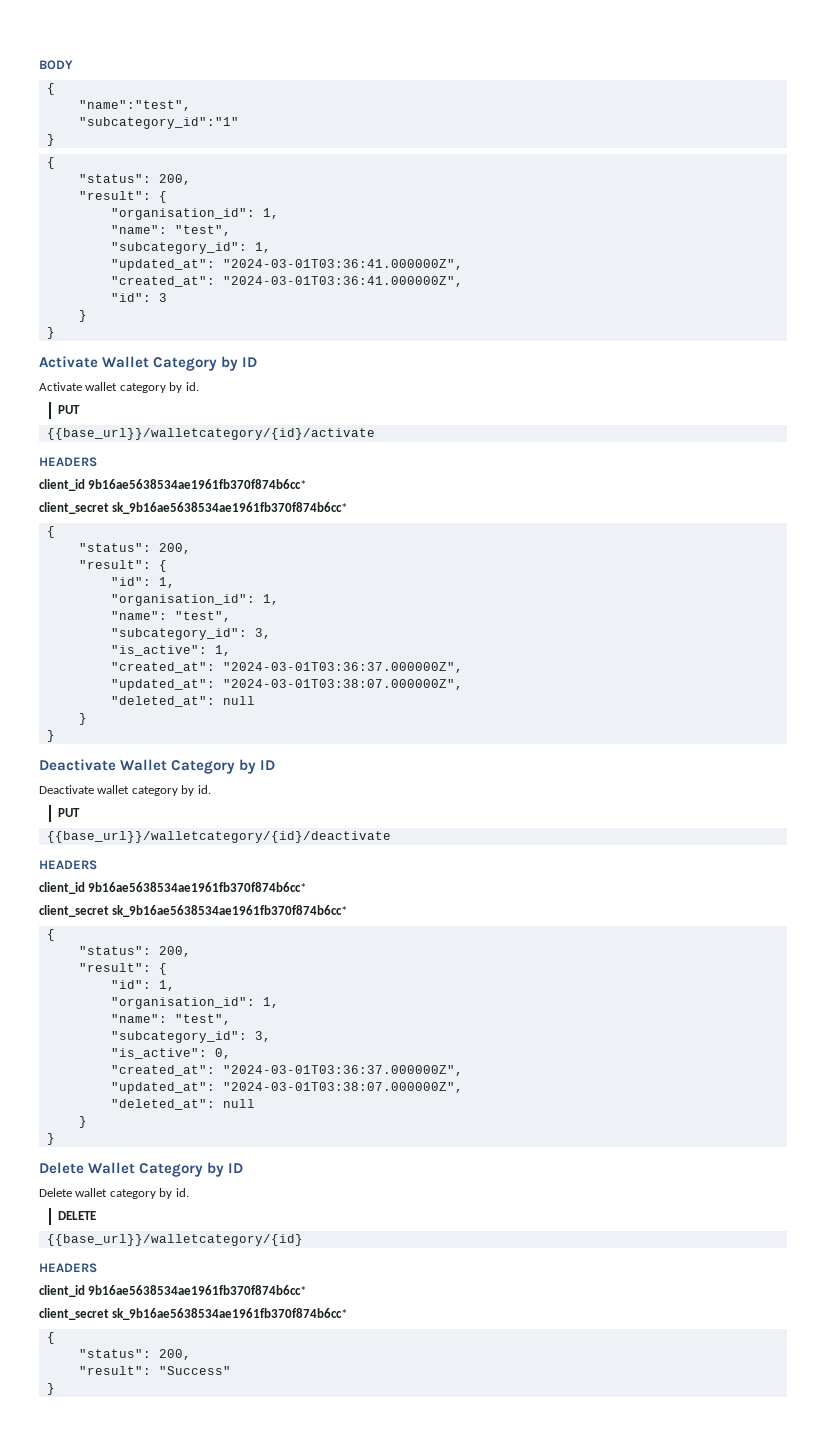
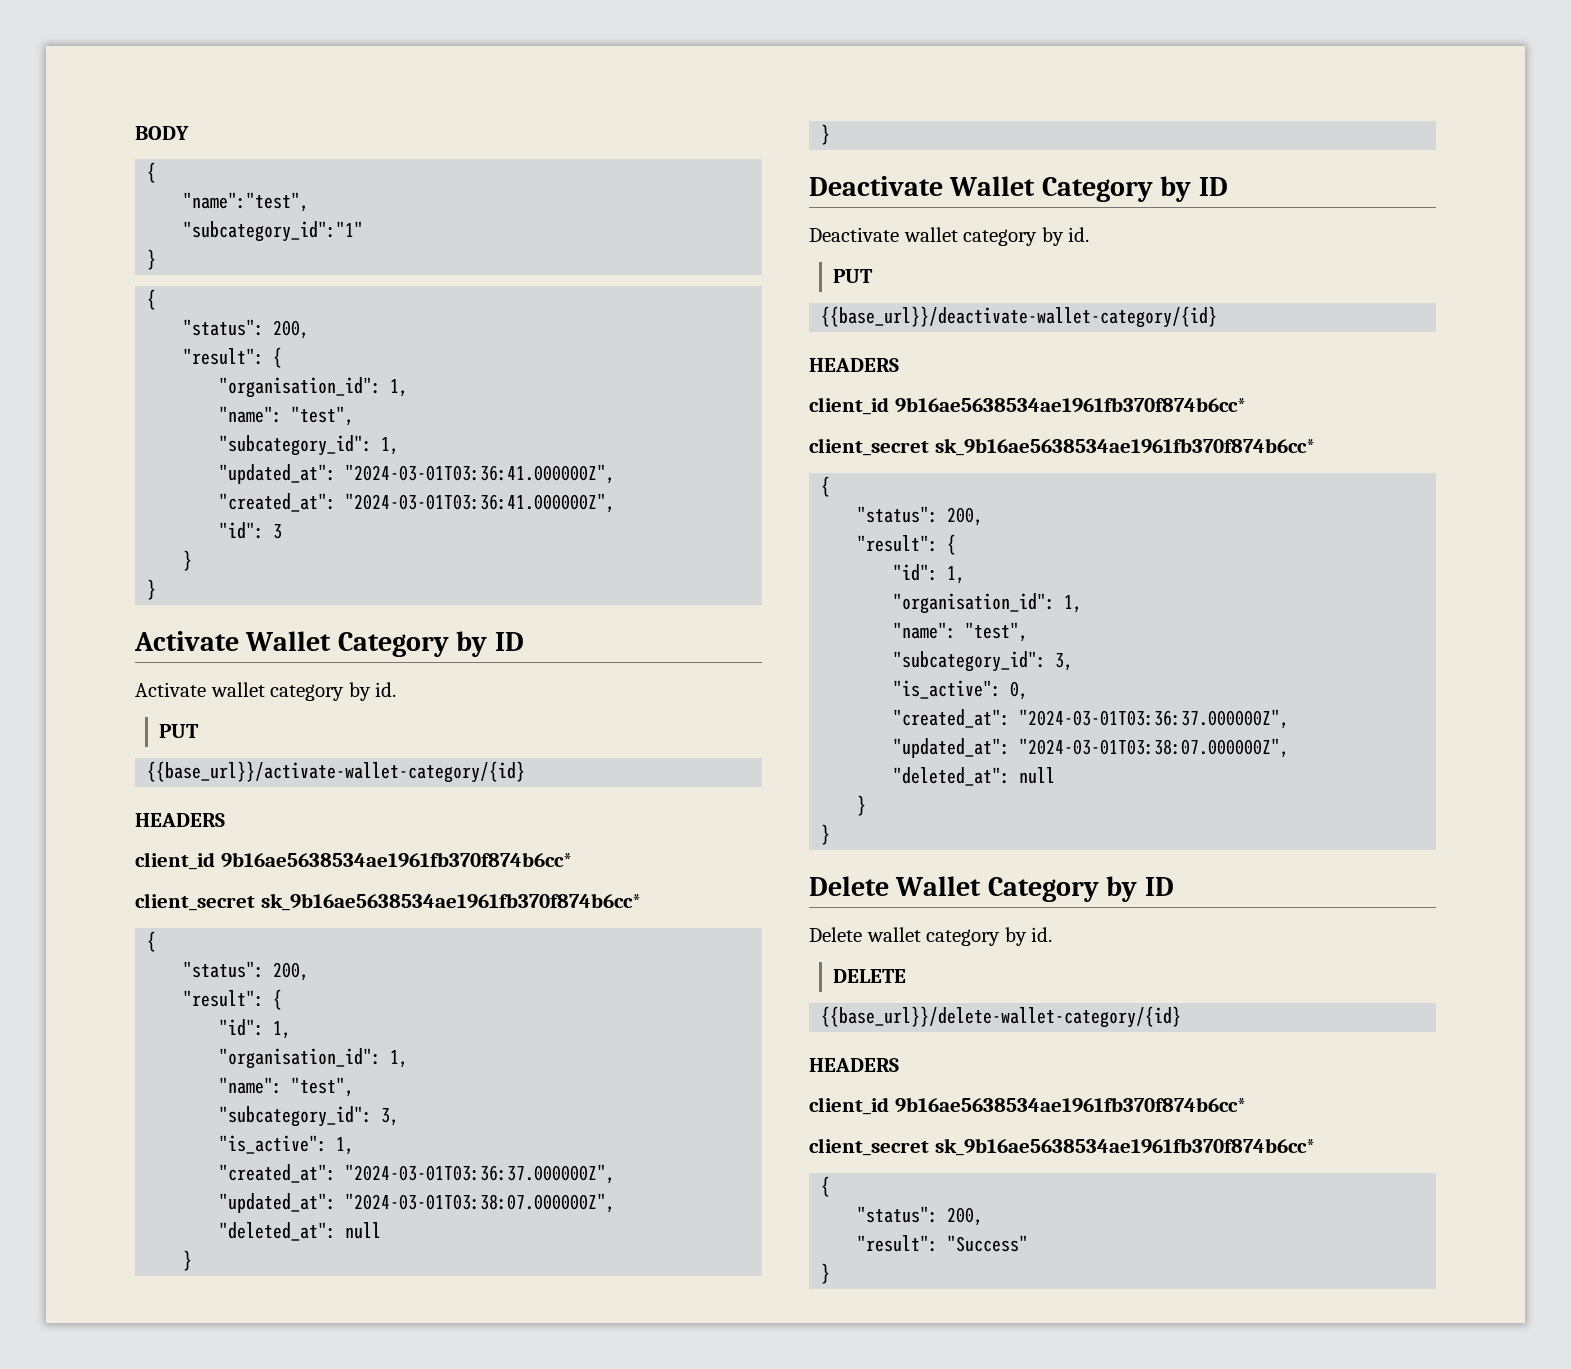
- {{base_url}}/walletcategory/{id}/activate
+ {{base_url}}/activate-wallet-category/{id}
- {{base_url}}/walletcategory/{id}/deactivate
+ {{base_url}}/deactivate-wallet-category/{id}
- {{base_url}}/walletcategory/{id}
+ {{base_url}}/delete-wallet-category/{id}

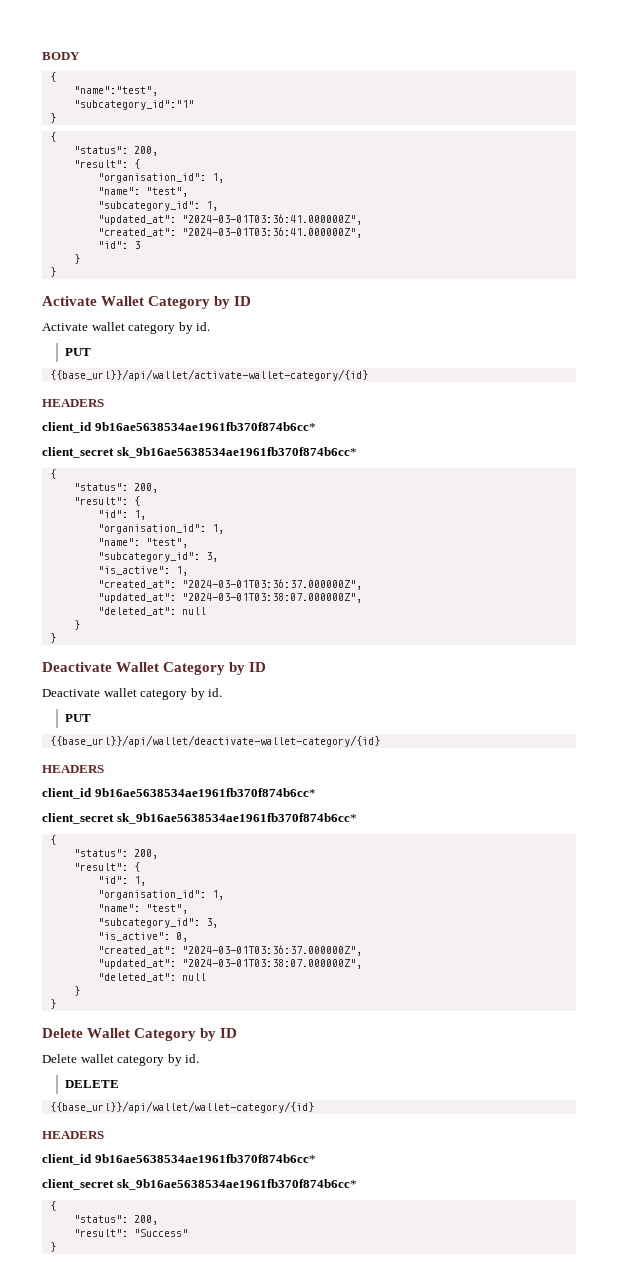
- {{base_url}}/activate-wallet-category/{id}
+ {{base_url}}/api/wallet/activate-wallet-category/{id}
- {{base_url}}/deactivate-wallet-category/{id}
+ {{base_url}}/api/wallet/deactivate-wallet-category/{id}
- {{base_url}}/delete-wallet-category/{id}
+ {{base_url}}/api/wallet/wallet-category/{id}

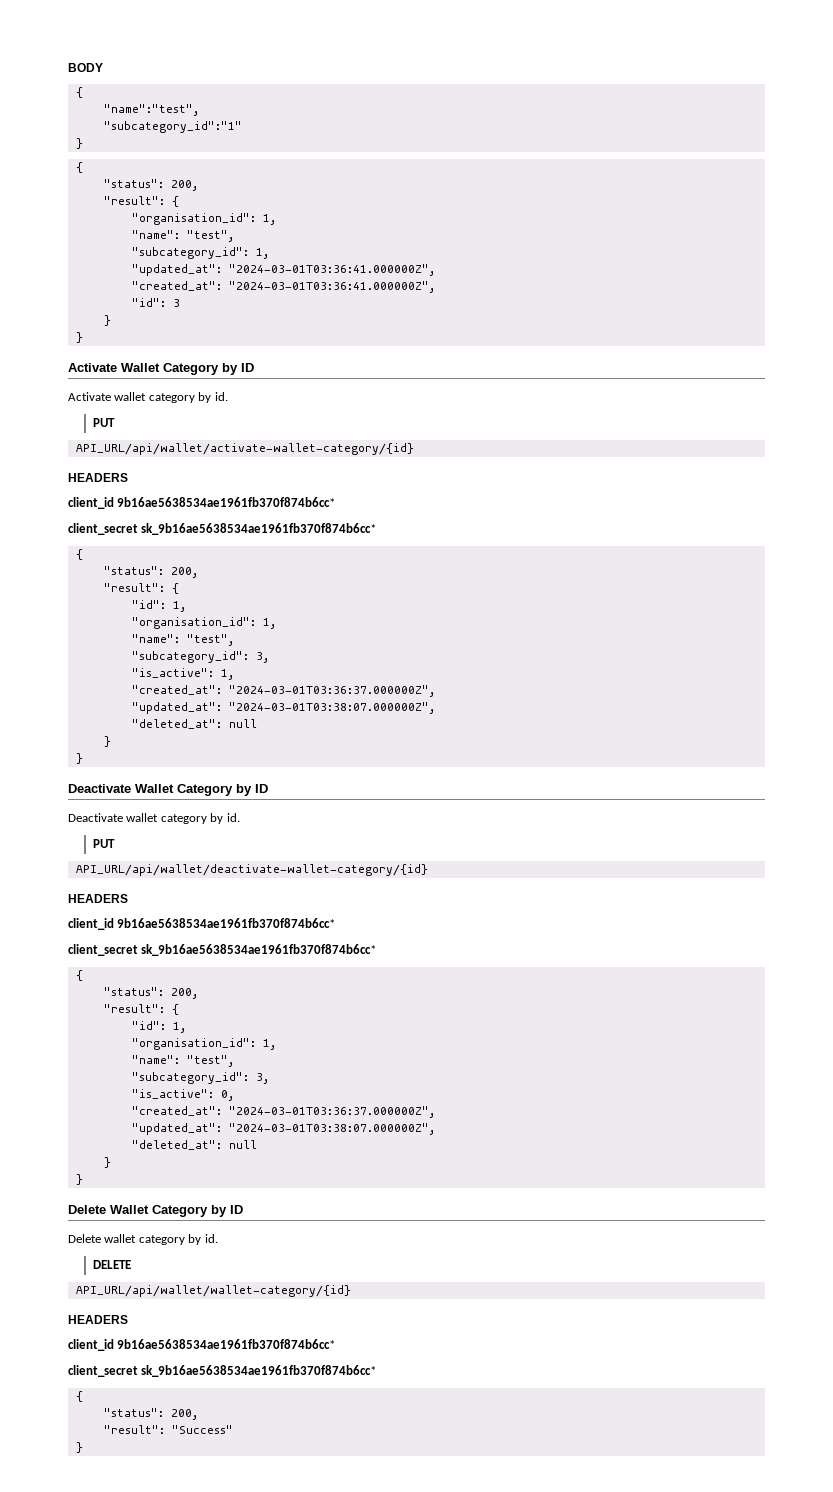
- {{base_url}}/api/wallet/activate-wallet-category/{id}
+ API_URL/api/wallet/activate-wallet-category/{id}
- {{base_url}}/api/wallet/deactivate-wallet-category/{id}
+ API_URL/api/wallet/deactivate-wallet-category/{id}
- {{base_url}}/api/wallet/wallet-category/{id}
+ API_URL/api/wallet/wallet-category/{id}

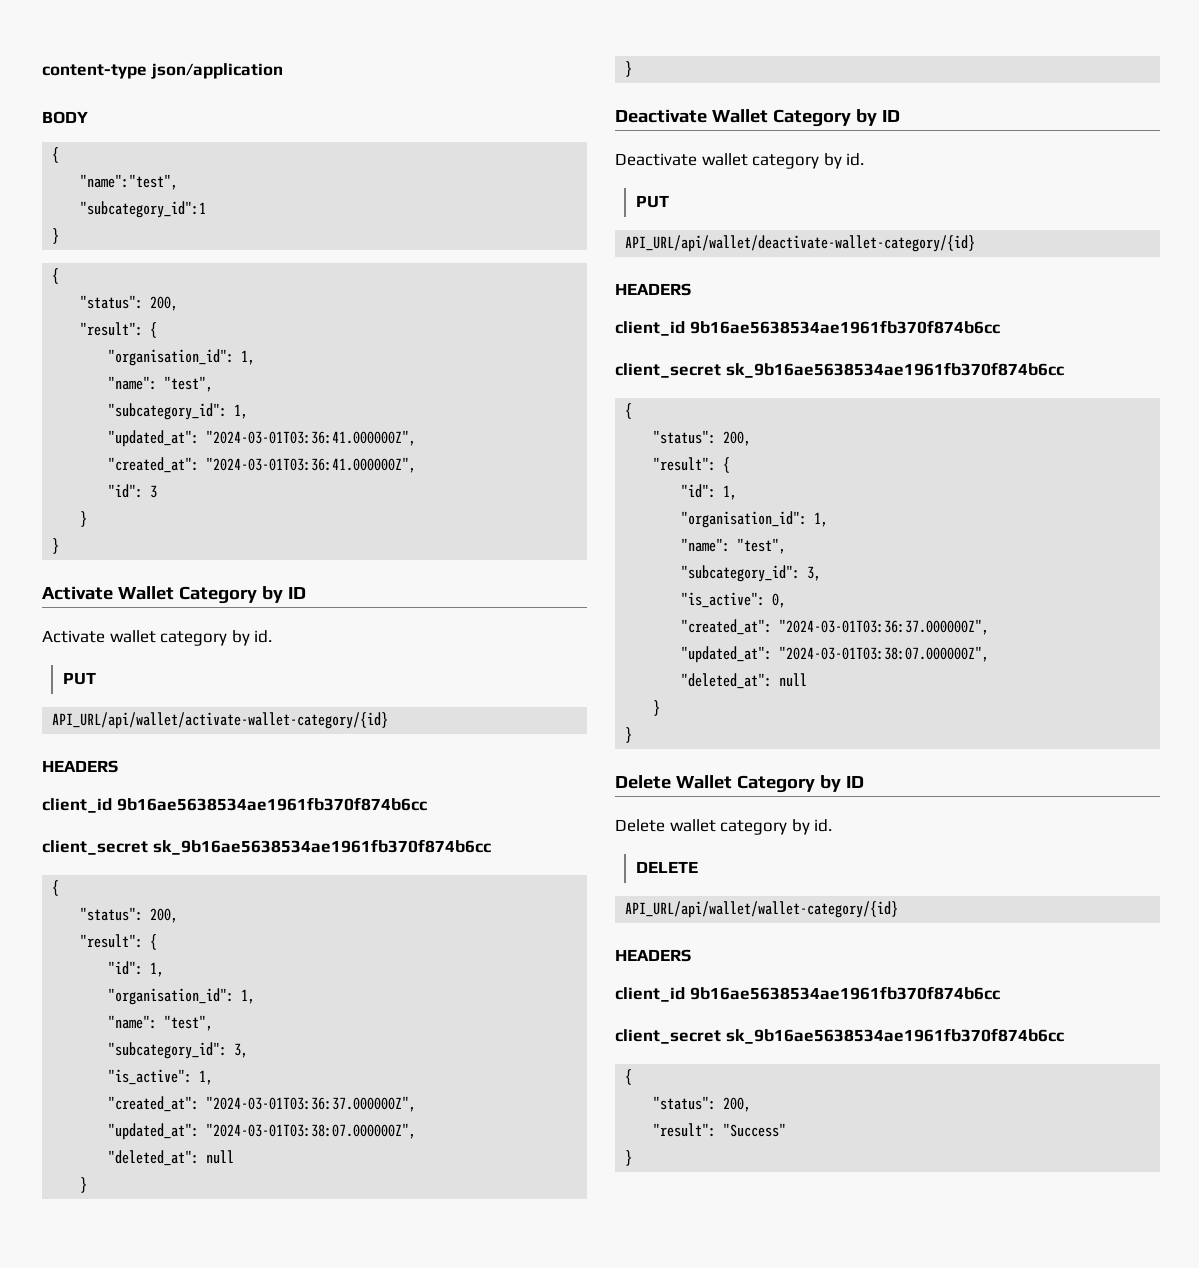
+ content-type json/application
- "subcategory_id":"1"
+ "subcategory_id":1
  API_URL/api/wallet/activate-wallet-category/{id}
  HEADERS
- client_id 9b16ae5638534ae1961fb370f874b6cc*
- client_secret sk_9b16ae5638534ae1961fb370f874b6cc*
+ client_id 9b16ae5638534ae1961fb370f874b6cc
+ client_secret sk_9b16ae5638534ae1961fb370f874b6cc
  API_URL/api/wallet/deactivate-wallet-category/{id}
  HEADERS
- client_id 9b16ae5638534ae1961fb370f874b6cc*
- client_secret sk_9b16ae5638534ae1961fb370f874b6cc*
+ client_id 9b16ae5638534ae1961fb370f874b6cc
+ client_secret sk_9b16ae5638534ae1961fb370f874b6cc
  API_URL/api/wallet/wallet-category/{id}
  HEADERS
- client_id 9b16ae5638534ae1961fb370f874b6cc*
- client_secret sk_9b16ae5638534ae1961fb370f874b6cc*
+ client_id 9b16ae5638534ae1961fb370f874b6cc
+ client_secret sk_9b16ae5638534ae1961fb370f874b6cc

